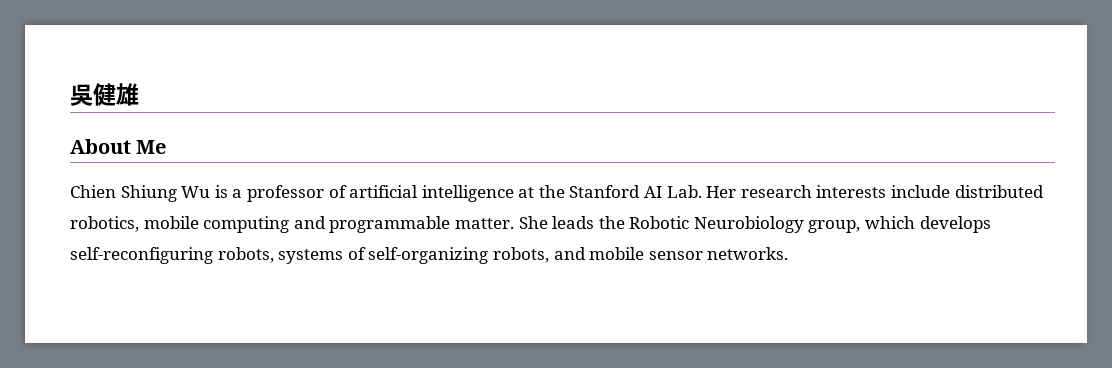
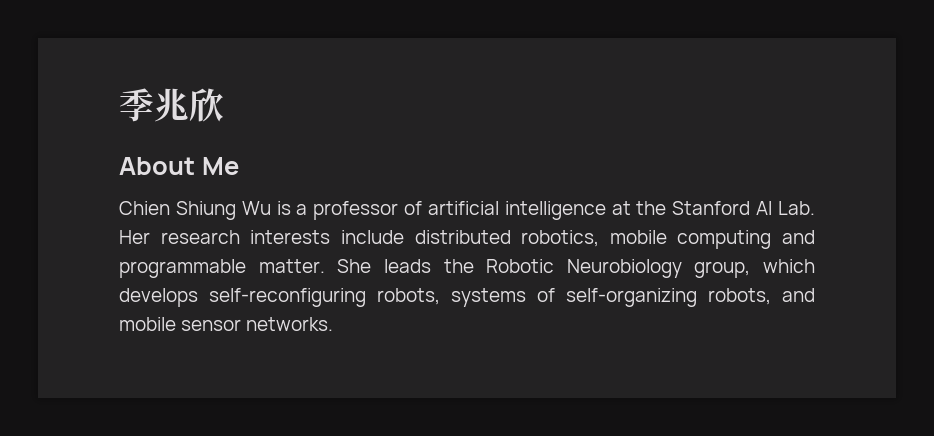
- 吳健雄
+ 季兆欣

